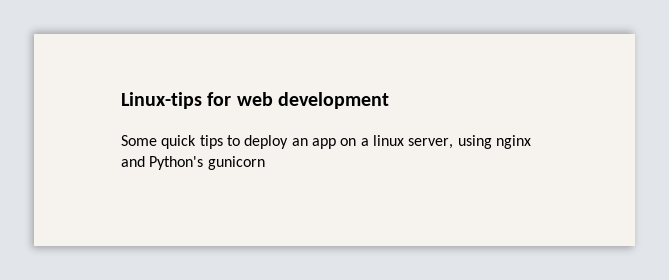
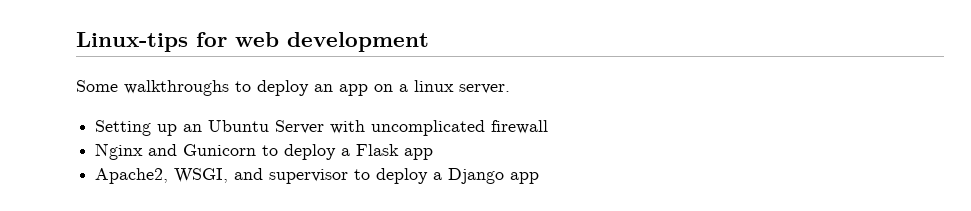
- Some quick tips to deploy an app on a linux server, using nginx and Python's gunicorn
+ Some walkthroughs to deploy an app on a linux server.
+ Setting up an Ubuntu Server with uncomplicated firewall
+ Nginx and Gunicorn to deploy a Flask app
+ Apache2, WSGI, and supervisor to deploy a Django app

